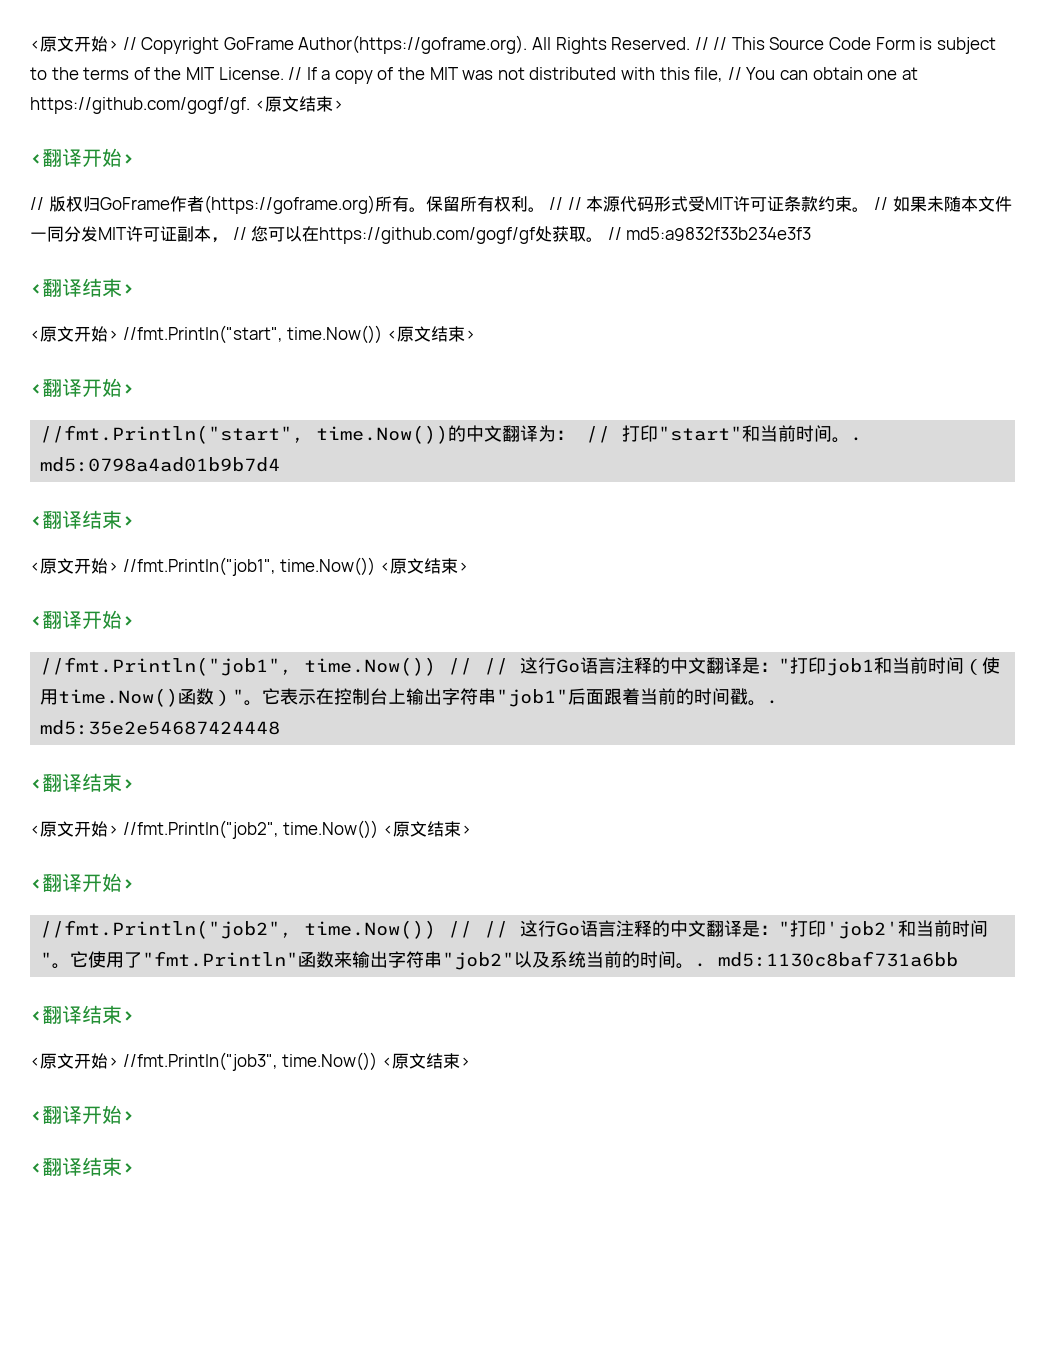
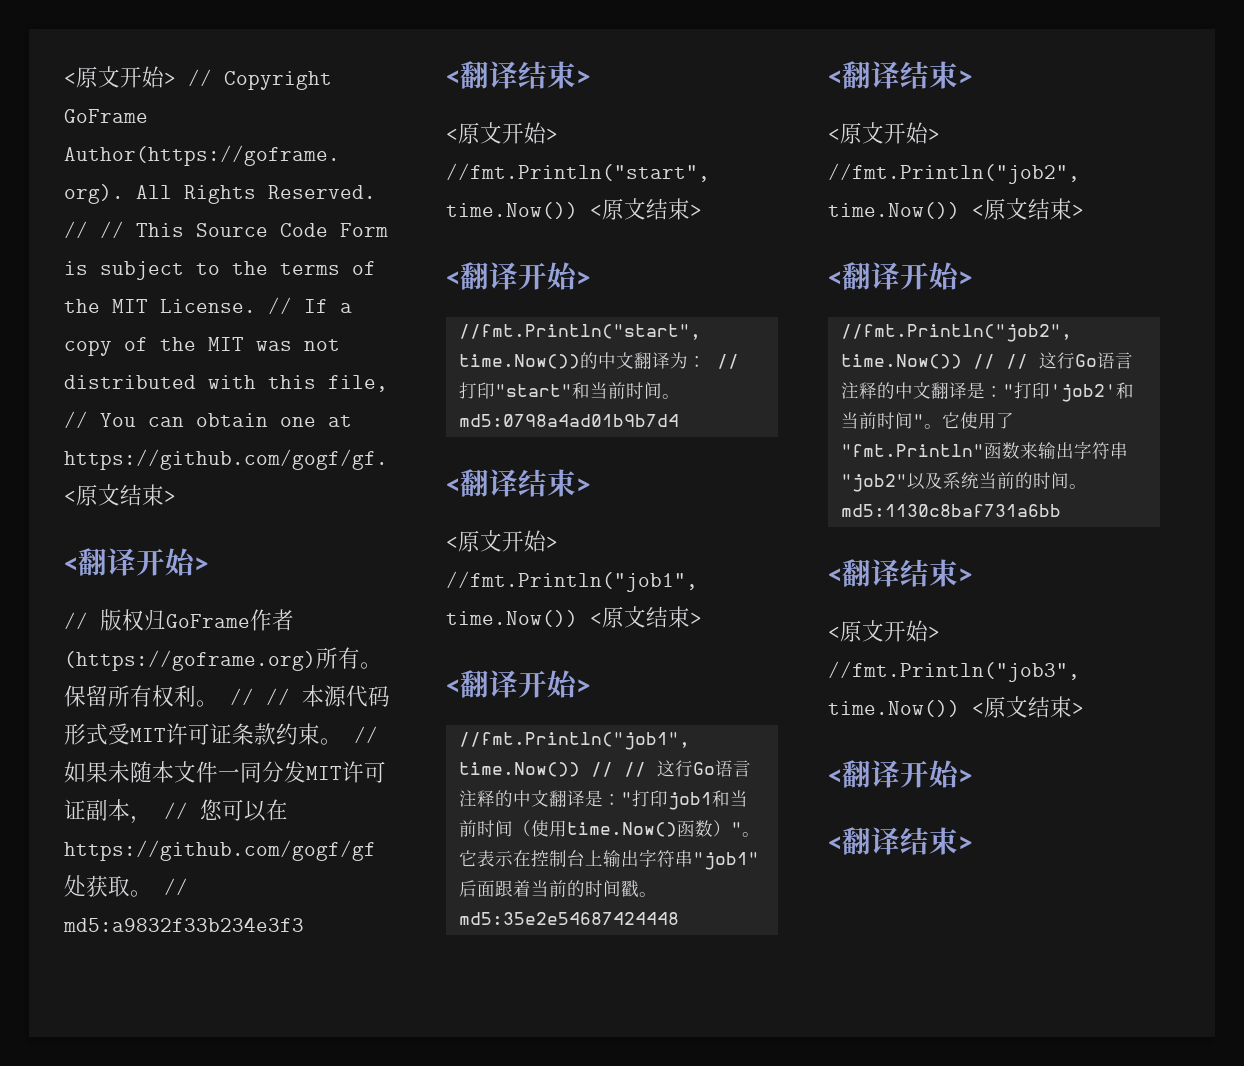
- //fmt.Println("start", time.Now())的中文翻译为： // 打印"start"和当前时间。. md5:0798a4ad01b9b7d4
+ //fmt.Println("start", time.Now())的中文翻译为： // 打印"start"和当前时间。md5:0798a4ad01b9b7d4
- 它表示在控制台上输出字符串"job1"后面跟着当前的时间戳。. md5:35e2e54687424448
+ 它表示在控制台上输出字符串"job1"后面跟着当前的时间戳。md5:35e2e54687424448
- 它使用了"fmt.Println"函数来输出字符串"job2"以及系统当前的时间。. md5:1130c8baf731a6bb
+ 它使用了"fmt.Println"函数来输出字符串"job2"以及系统当前的时间。md5:1130c8baf731a6bb

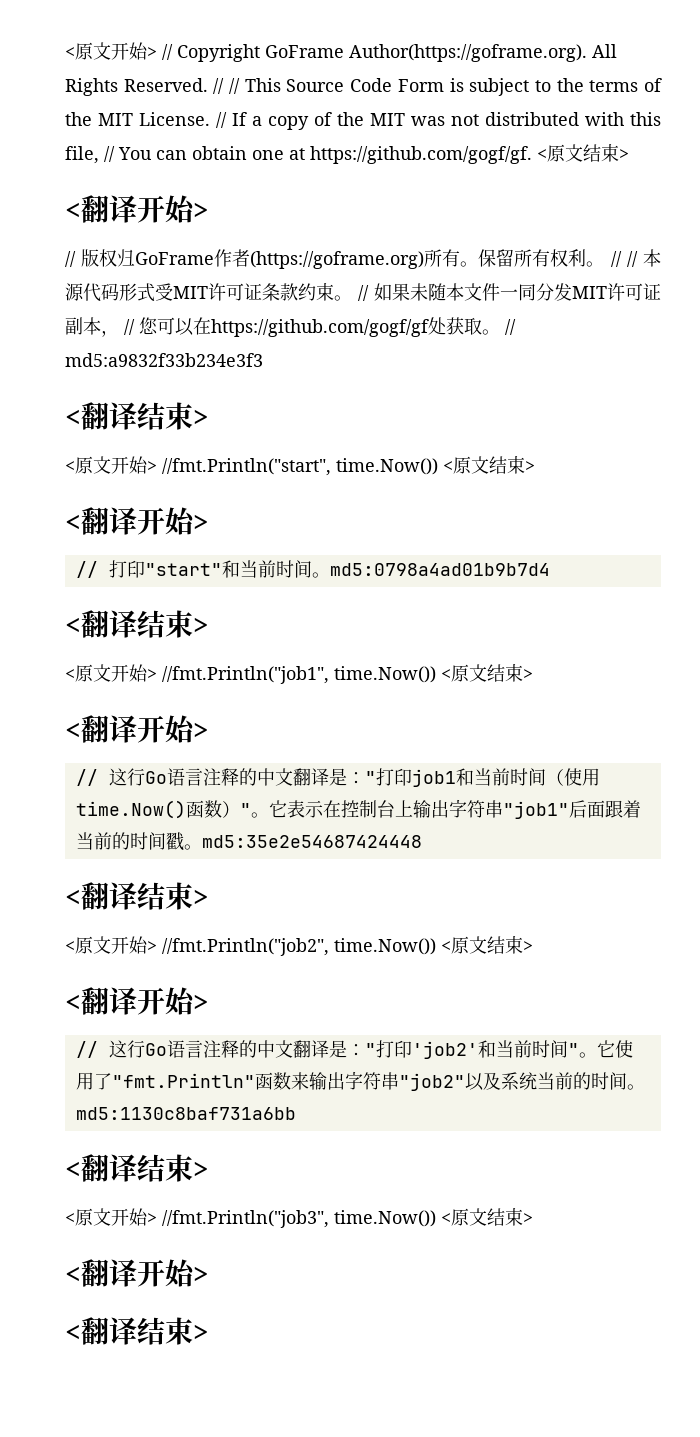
- //fmt.Println("start", time.Now())的中文翻译为： // 打印"start"和当前时间。md5:0798a4ad01b9b7d4
+ // 打印"start"和当前时间。md5:0798a4ad01b9b7d4
- //fmt.Println("job1", time.Now()) // // 这行Go语言注释的中文翻译是："打印job1和当前时间（使用time.Now()函数）"。
+ // 这行Go语言注释的中文翻译是："打印job1和当前时间（使用time.Now()函数）"。
- //fmt.Println("job2", time.Now()) // // 这行Go语言注释的中文翻译是："打印'job2'和当前时间"。
+ // 这行Go语言注释的中文翻译是："打印'job2'和当前时间"。

